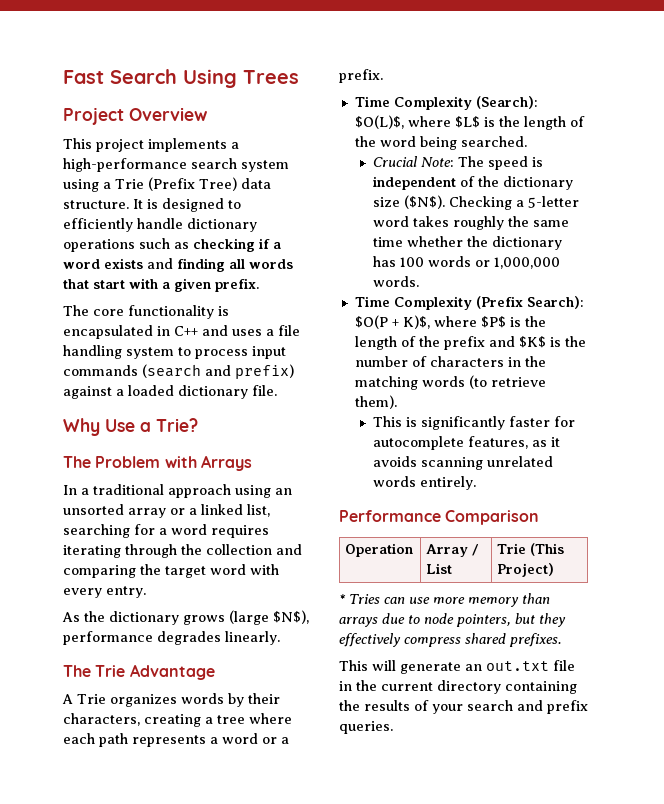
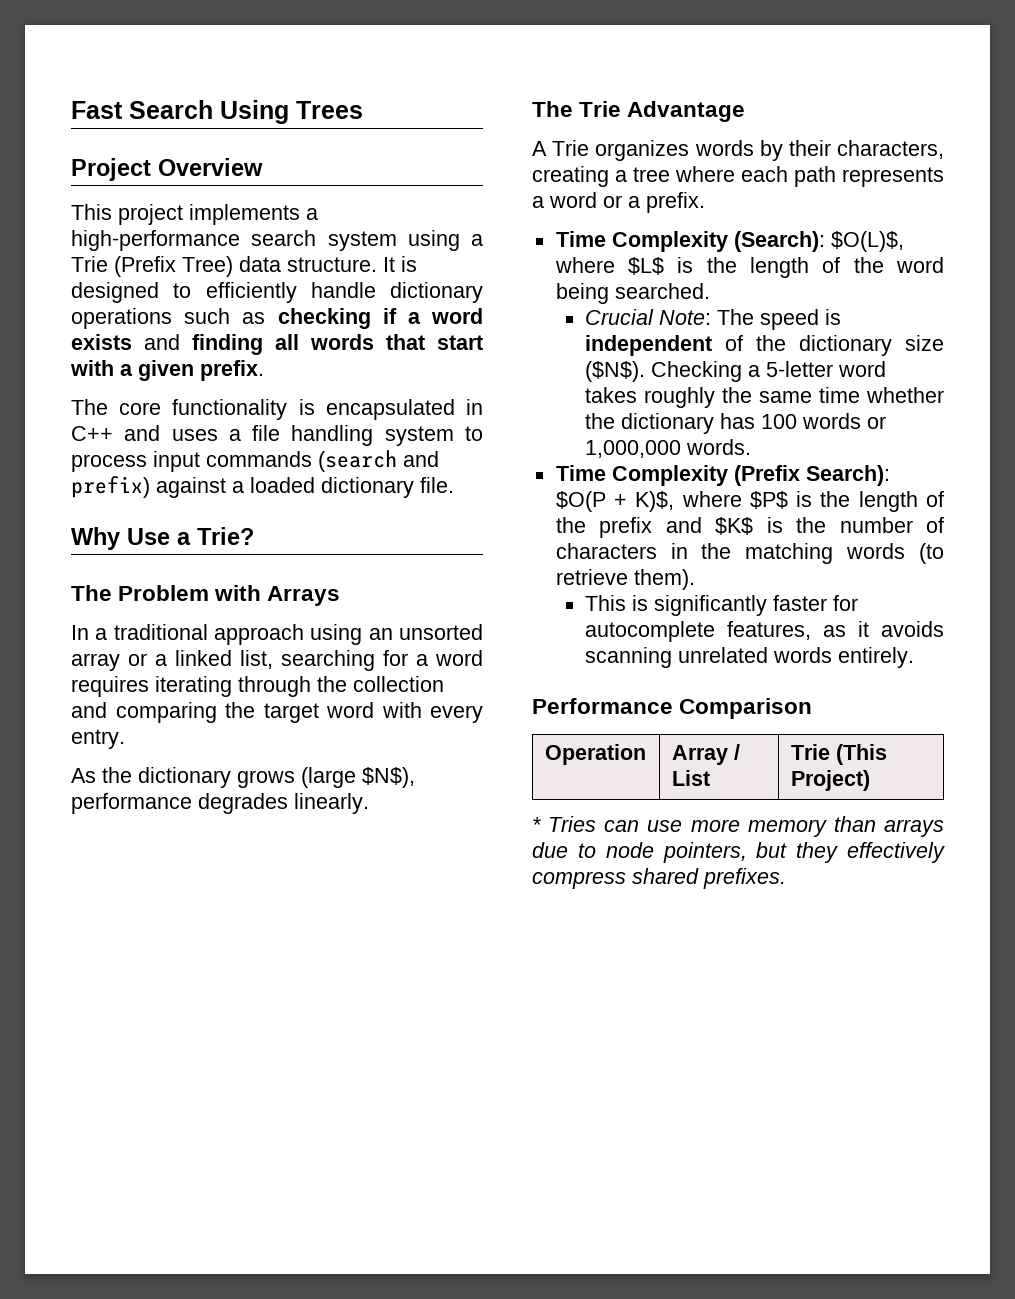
- This will generate an out.txt file in the current directory containing the results of your search and prefix queries.

